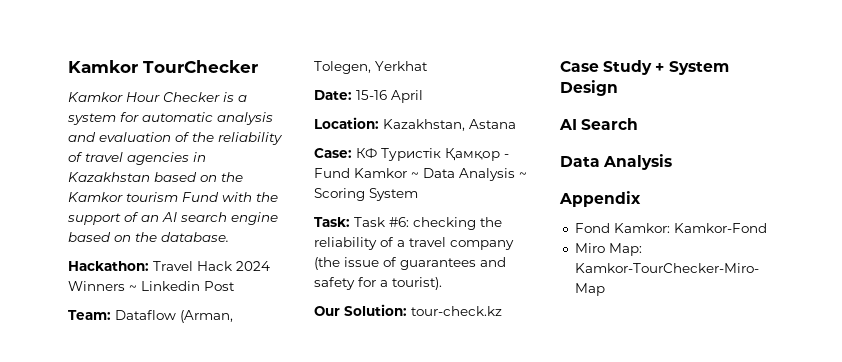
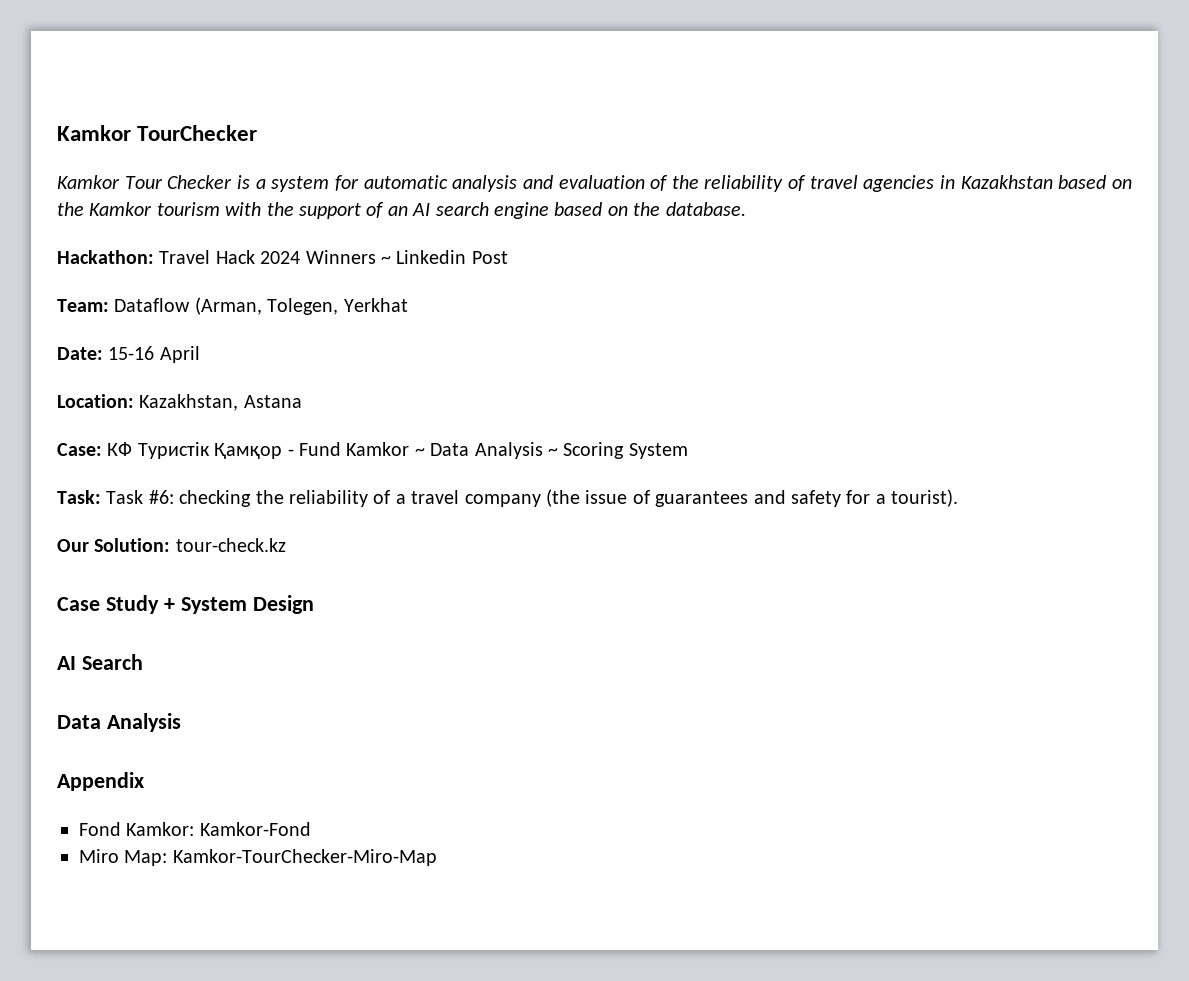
- Kamkor Hour Checker is a system for automatic analysis and evaluation of the reliability of travel agencies in Kazakhstan based on the Kamkor tourism Fund with the support of an AI search engine based on the database.
+ Kamkor Tour Checker is a system for automatic analysis and evaluation of the reliability of travel agencies in Kazakhstan based on the Kamkor tourism with the support of an AI search engine based on the database.

